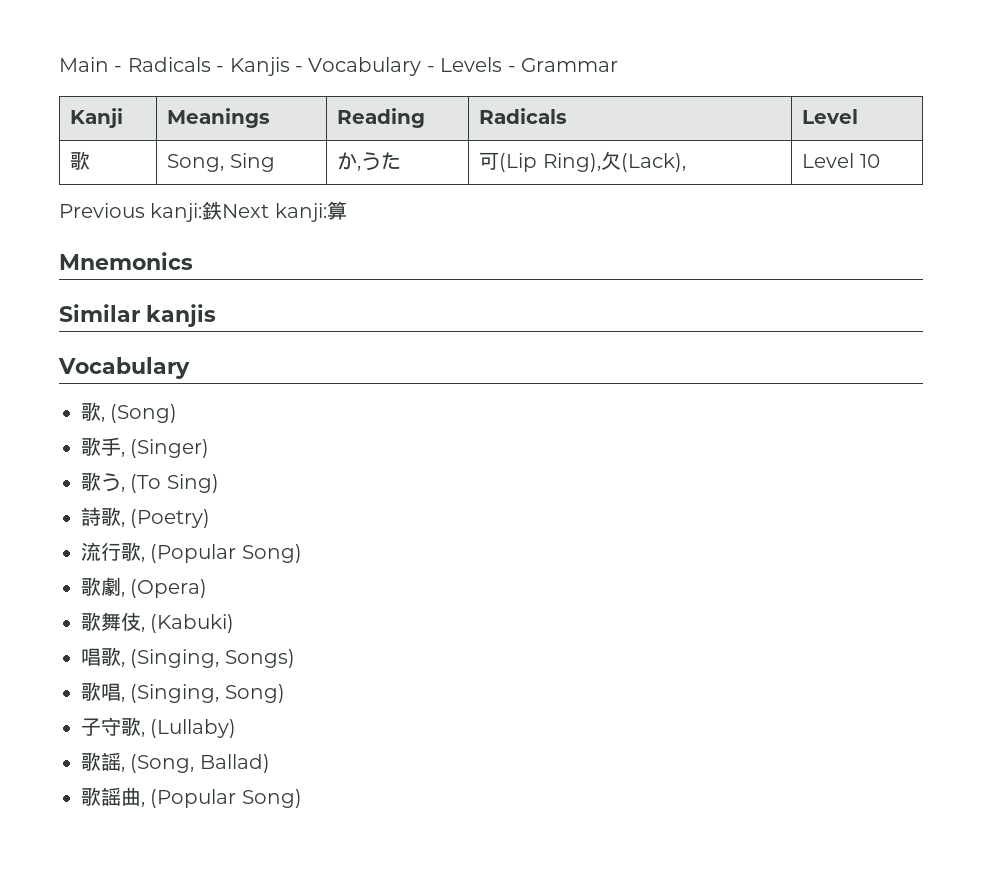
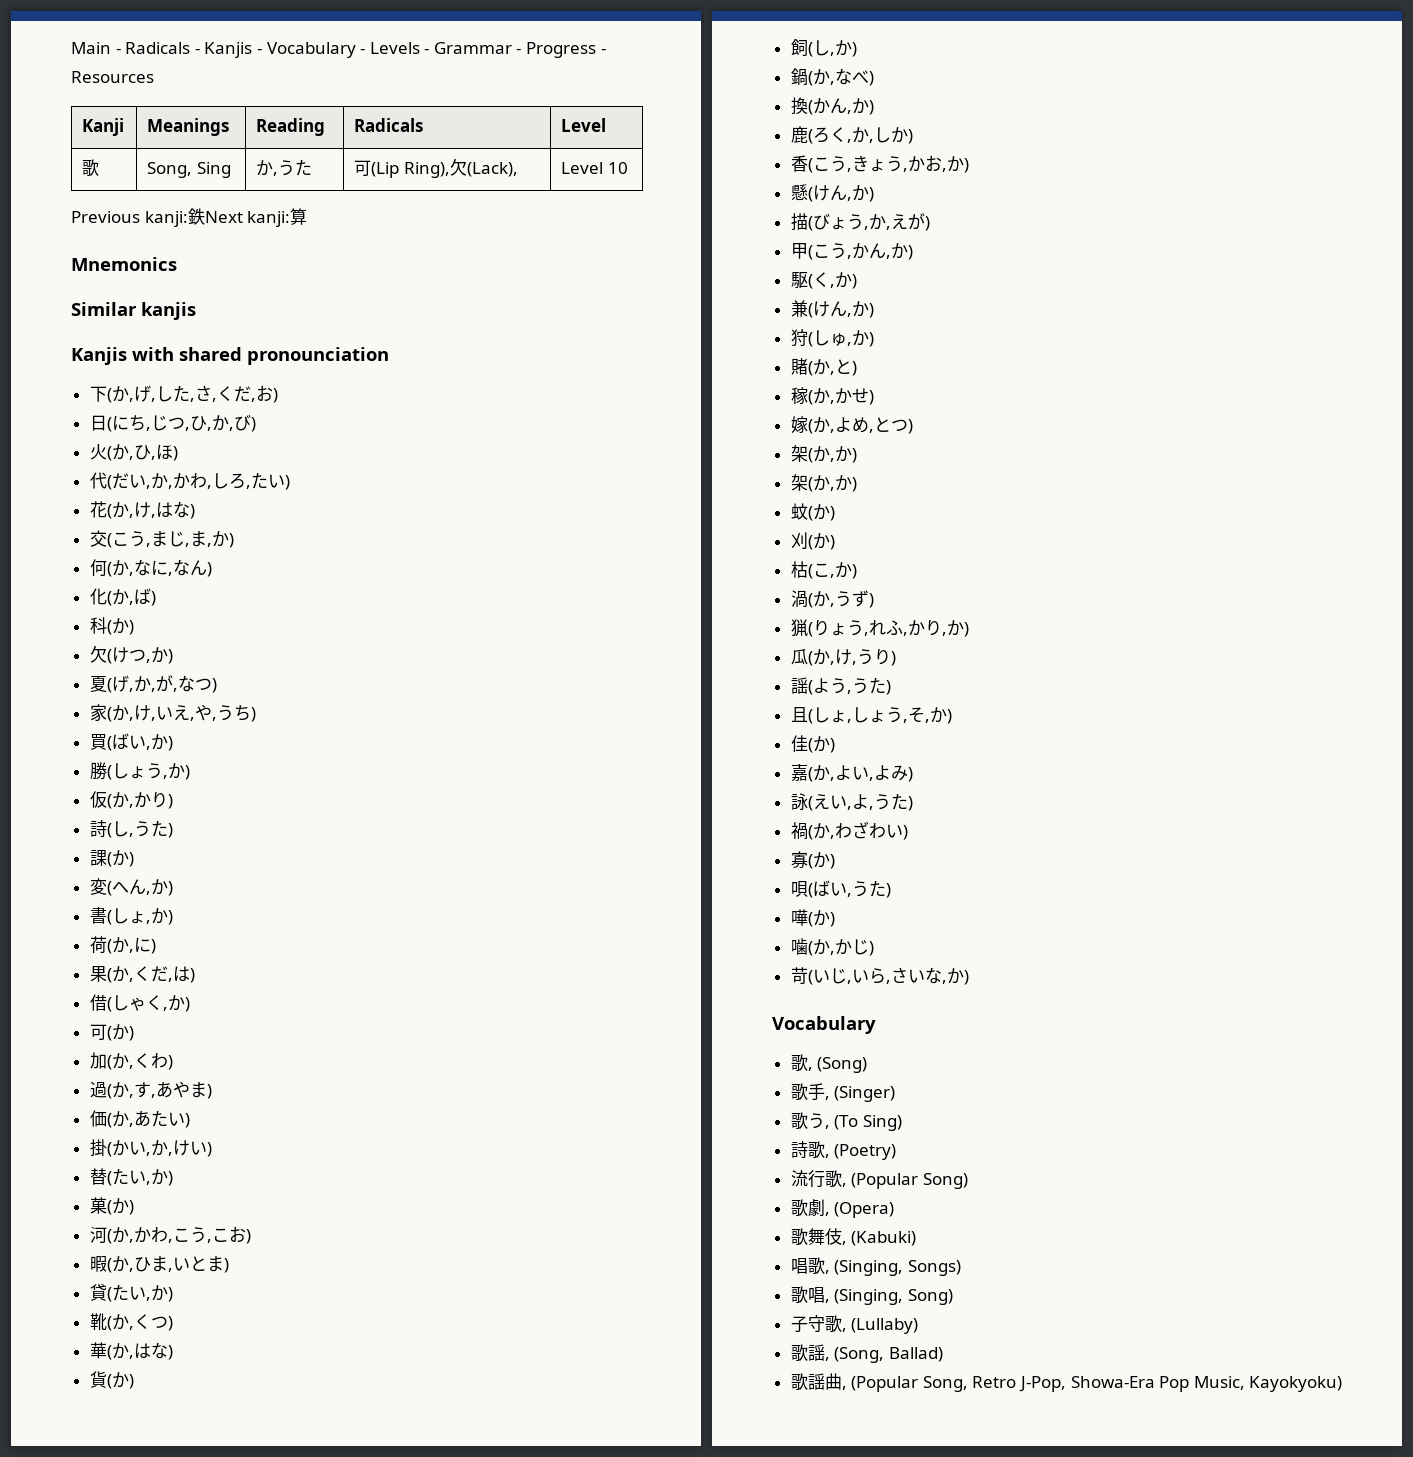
- Main - Radicals - Kanjis - Vocabulary - Levels - Grammar
+ Main - Radicals - Kanjis - Vocabulary - Levels - Grammar - Progress - Resources
+ Kanjis with shared pronounciation
+ 下(か,げ,した,さ,くだ,お)
+ 日(にち,じつ,ひ,か,び)
+ 火(か,ひ,ほ)
+ 代(だい,か,かわ,しろ,たい)
+ 花(か,け,はな)
+ 交(こう,まじ,ま,か)
+ 何(か,なに,なん)
+ 化(か,ば)
+ 科(か)
+ 欠(けつ,か)
+ 夏(げ,か,が,なつ)
+ 家(か,け,いえ,や,うち)
+ 買(ばい,か)
+ 勝(しょう,か)
+ 仮(か,かり)
+ 詩(し,うた)
+ 課(か)
+ 変(へん,か)
+ 書(しょ,か)
+ 荷(か,に)
+ 果(か,くだ,は)
+ 借(しゃく,か)
+ 可(か)
+ 加(か,くわ)
+ 過(か,す,あやま)
+ 価(か,あたい)
+ 掛(かい,か,けい)
+ 替(たい,か)
+ 菓(か)
+ 河(か,かわ,こう,こお)
+ 暇(か,ひま,いとま)
+ 貸(たい,か)
+ 靴(か,くつ)
+ 華(か,はな)
+ 貨(か)
+ 飼(し,か)
+ 鍋(か,なべ)
+ 換(かん,か)
+ 鹿(ろく,か,しか)
+ 香(こう,きょう,かお,か)
+ 懸(けん,か)
+ 描(びょう,か,えが)
+ 甲(こう,かん,か)
+ 駆(く,か)
+ 兼(けん,か)
+ 狩(しゅ,か)
+ 賭(か,と)
+ 稼(か,かせ)
+ 嫁(か,よめ,とつ)
+ 架(か,か)
+ 架(か,か)
+ 蚊(か)
+ 刈(か)
+ 枯(こ,か)
+ 渦(か,うず)
+ 猟(りょう,れふ,かり,か)
+ 瓜(か,け,うり)
+ 謡(よう,うた)
+ 且(しょ,しょう,そ,か)
+ 佳(か)
+ 嘉(か,よい,よみ)
+ 詠(えい,よ,うた)
+ 禍(か,わざわい)
+ 寡(か)
+ 唄(ばい,うた)
+ 嘩(か)
+ 噛(か,かじ)
+ 苛(いじ,いら,さいな,か)
- 歌謡曲, (Popular Song)
+ 歌謡曲, (Popular Song, Retro J-Pop, Showa-Era Pop Music, Kayokyoku)

